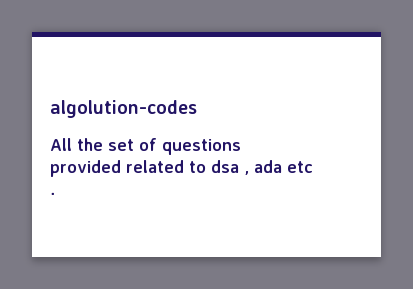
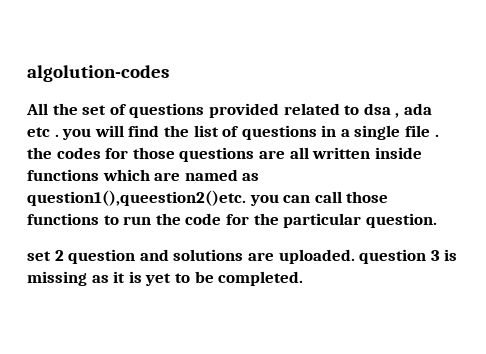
- All the set of questions provided related to dsa , ada etc .
+ All the set of questions provided related to dsa , ada etc . you will find the list of questions in a single file . the codes for those questions are all written inside functions which are named as question1(),queestion2()etc. you can call those functions to run the code for the particular question.
+ set 2 question and solutions are uploaded. question 3 is missing as it is yet to be completed.

